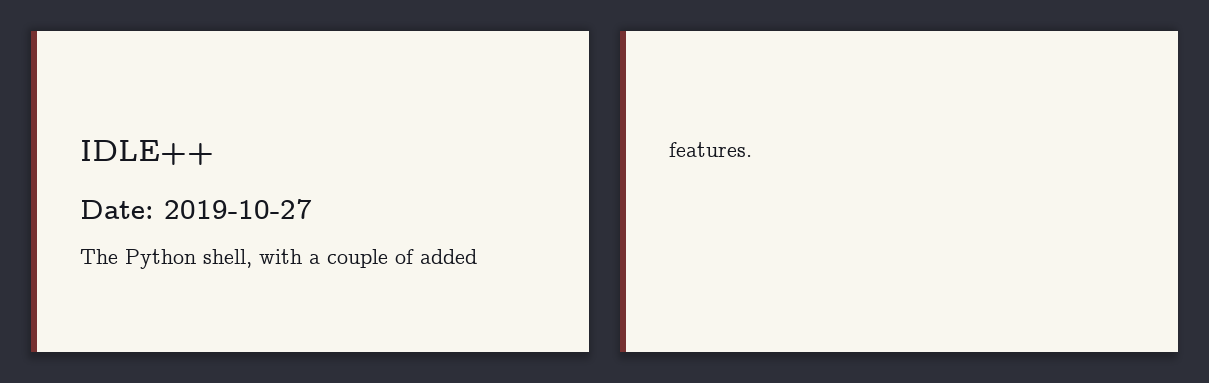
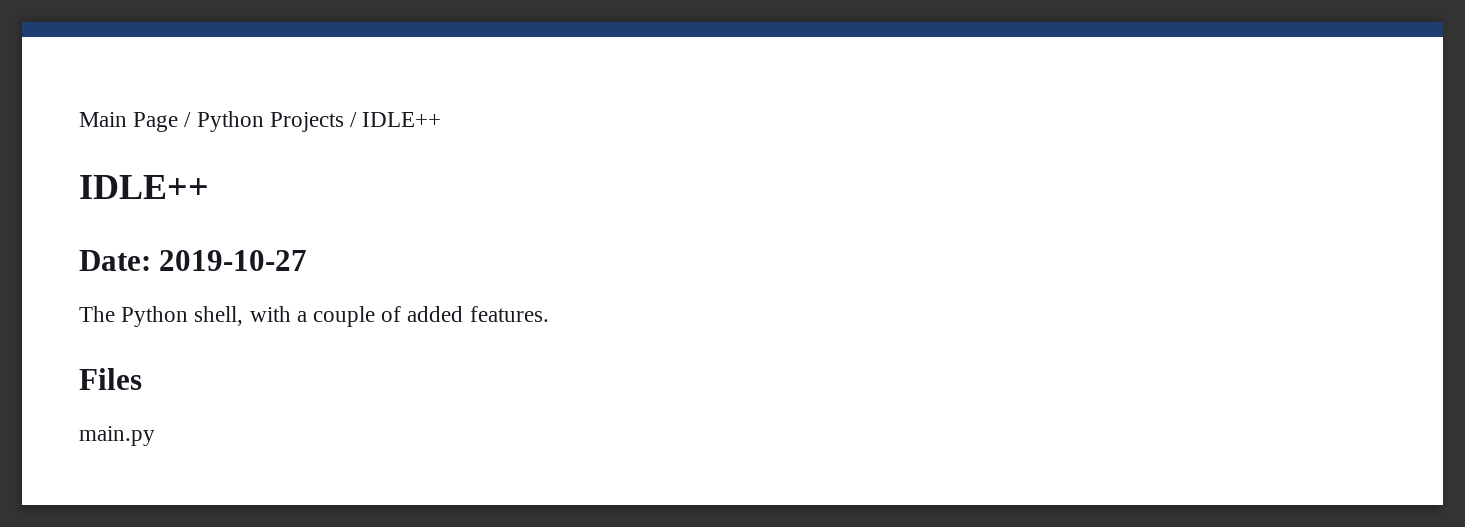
+ Main Page / Python Projects / IDLE++
+ Files
+ main.py

